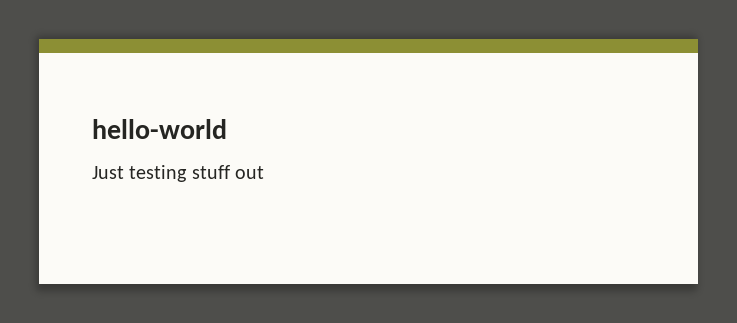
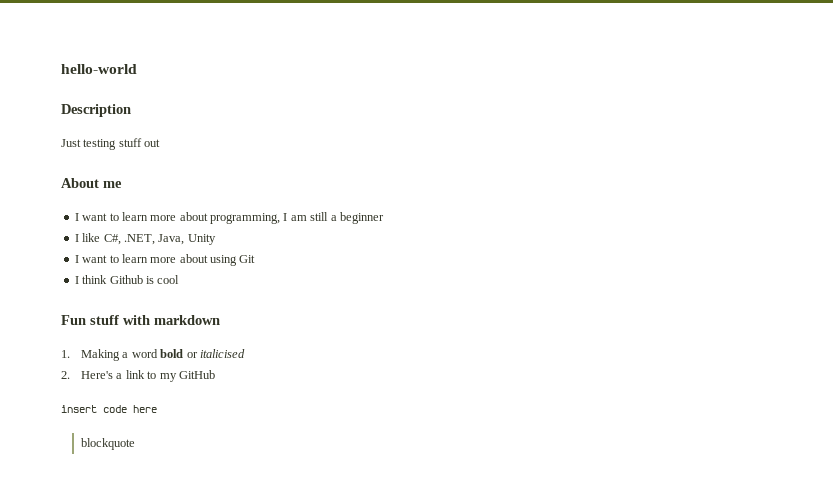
+ Description
+ About me
+ I want to learn more about programming, I am still a beginner
+ I like C#, .NET, Java, Unity
+ I want to learn more about using Git
+ I think Github is cool
+ Fun stuff with markdown
+ 1. Making a word bold or italicised
+ 2. Here's a link to my GitHub
+ insert code here
+ blockquote

